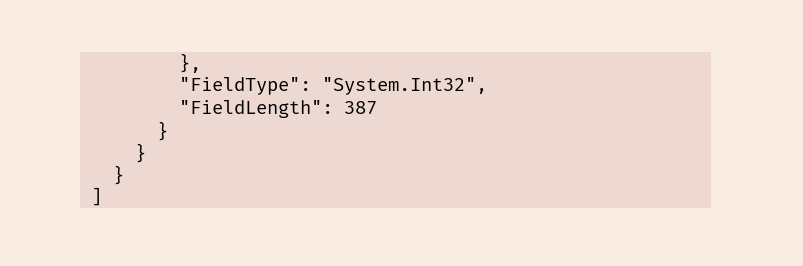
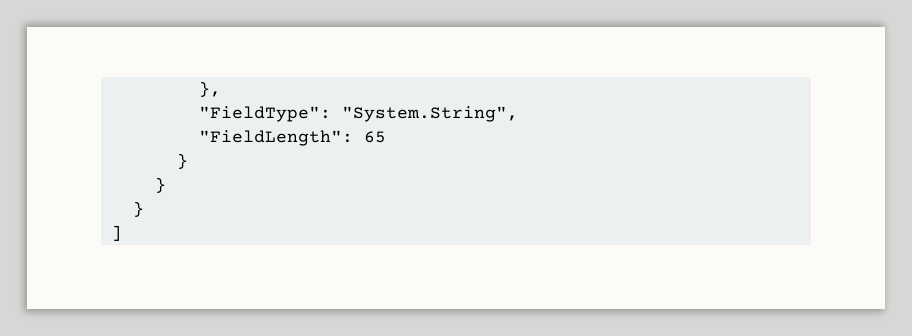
- "FieldType": "System.Int32",
+ "FieldType": "System.String",
- "FieldLength": 387
+ "FieldLength": 65

